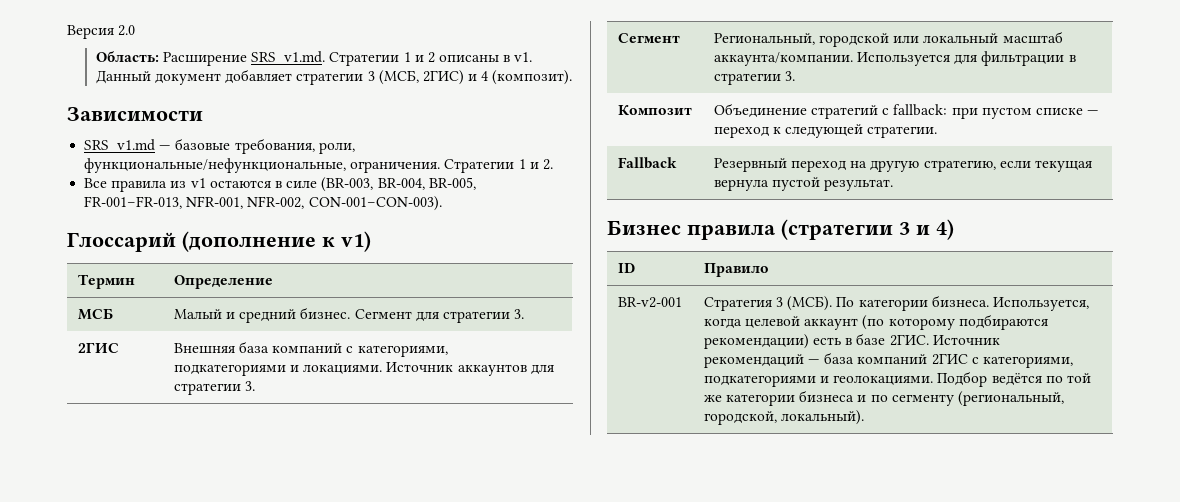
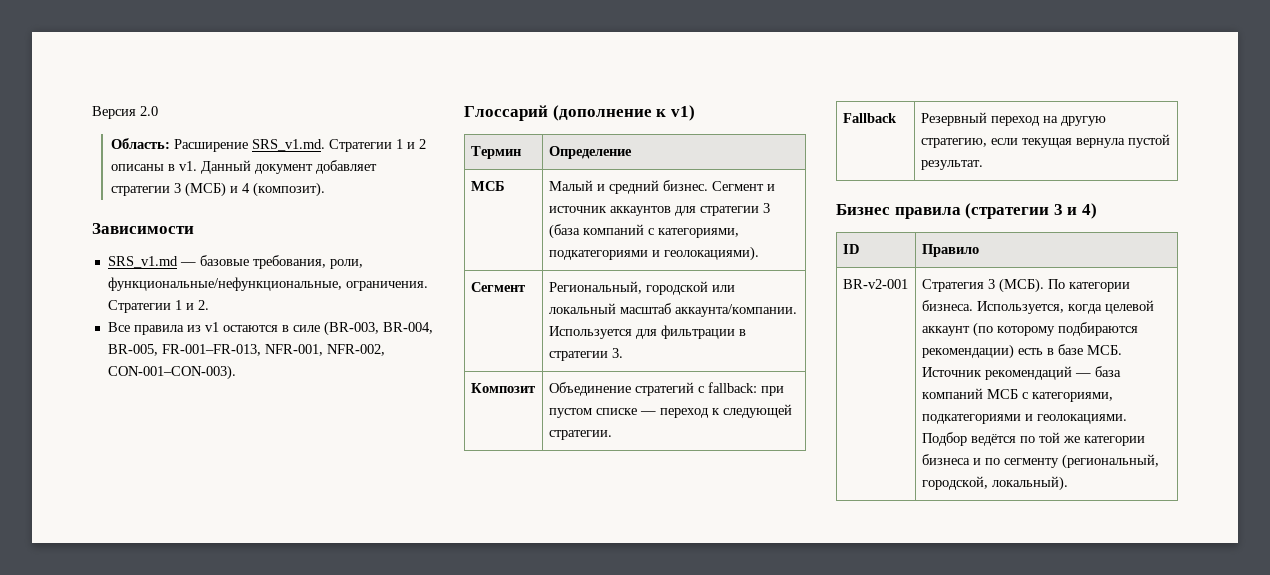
- Данный документ добавляет стратегии 3 (МСБ, 2ГИС) и 4 (композит).
+ Данный документ добавляет стратегии 3 (МСБ) и 4 (композит).
- МСБ | Малый и средний бизнес. Сегмент для стратегии 3.
- 2ГИС | Внешняя база компаний с категориями, подкатегориями и локациями. Источник аккаунтов для стратегии 3.
+ МСБ | Малый и средний бизнес. Сегмент и источник аккаунтов для стратегии 3 (база компаний с категориями, подкатегориями и геолокациями).
- Используется, когда целевой аккаунт (по которому подбираются рекомендации) есть в базе 2ГИС. Источник рекомендаций — база компаний 2ГИС с категориями, подкатегориями и геолокациями.
+ Используется, когда целевой аккаунт (по которому подбираются рекомендации) есть в базе МСБ. Источник рекомендаций — база компаний МСБ с категориями, подкатегориями и геолокациями.

